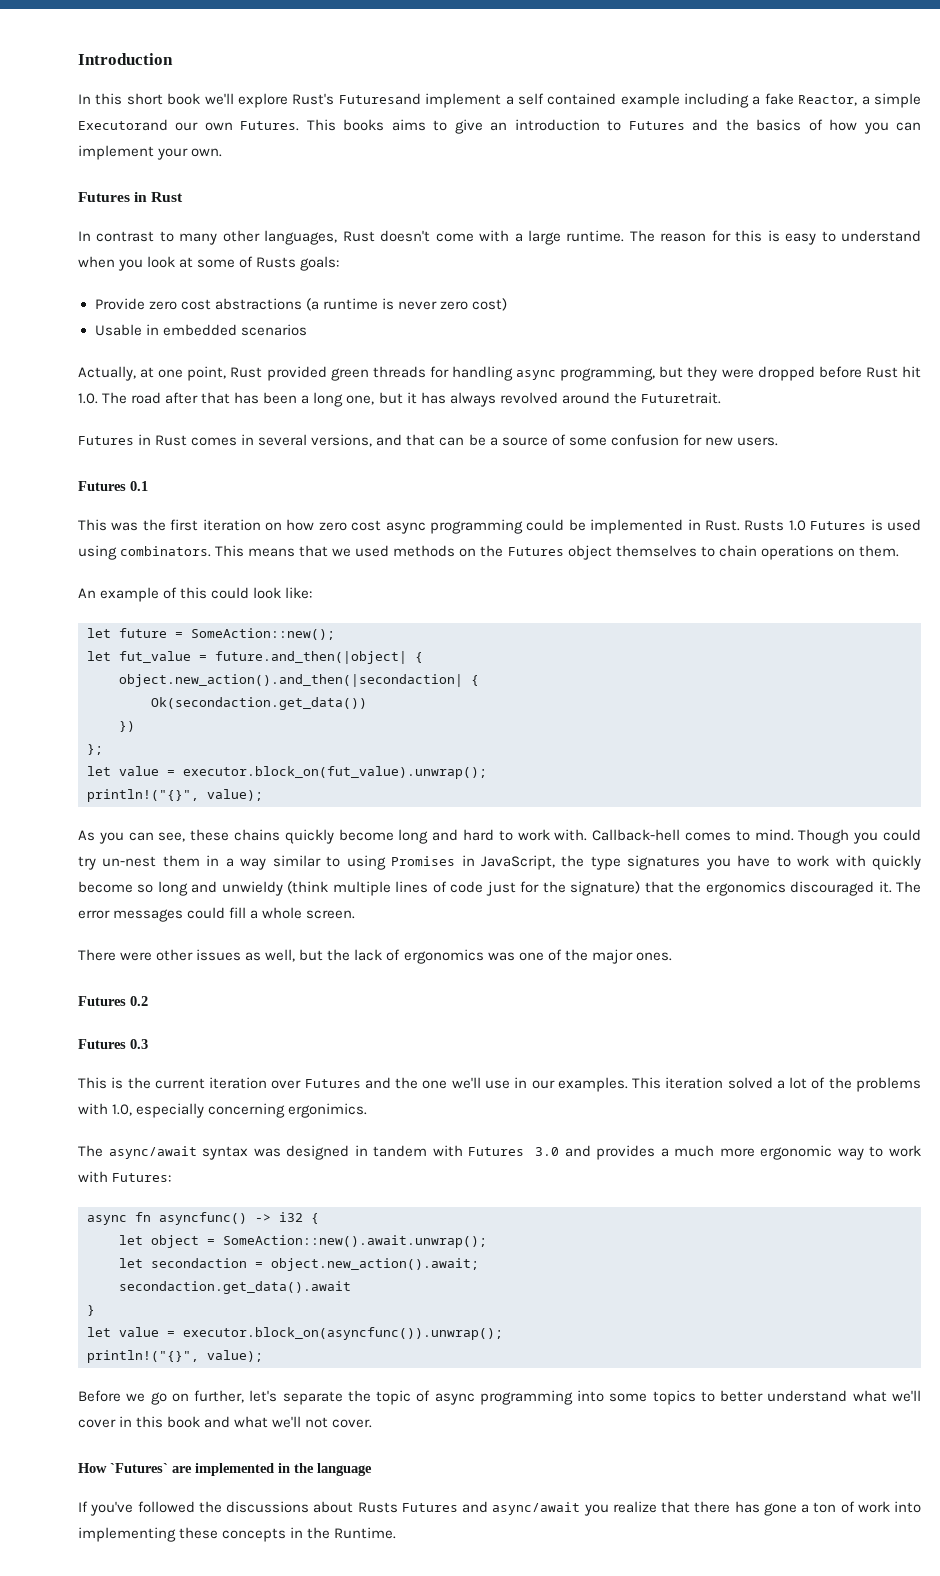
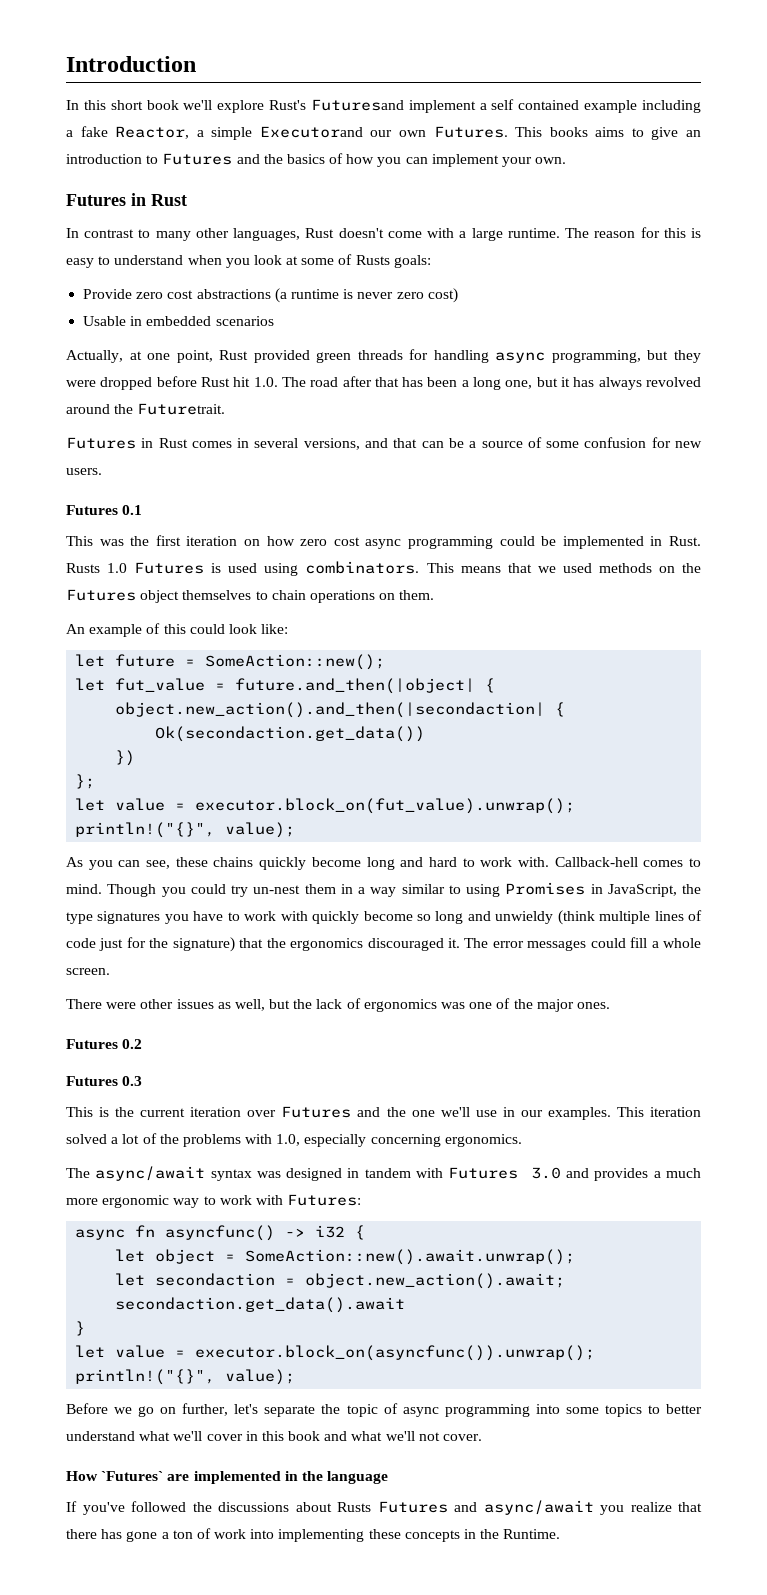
- This iteration solved a lot of the problems with 1.0, especially concerning ergonimics.
+ This iteration solved a lot of the problems with 1.0, especially concerning ergonomics.

